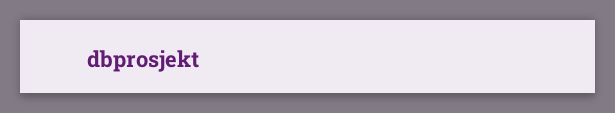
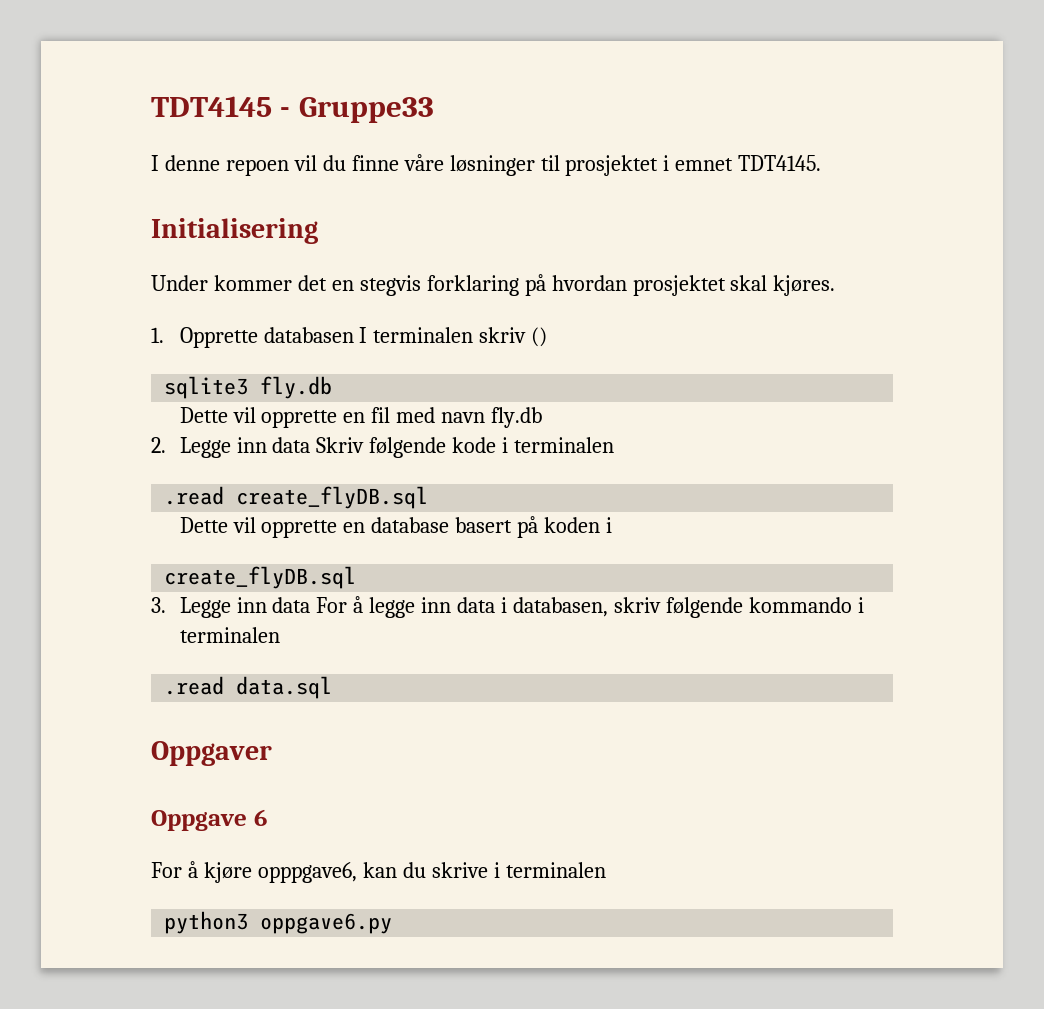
- dbprosjekt
+ TDT4145 - Gruppe33
+ I denne repoen vil du finne våre løsninger til prosjektet i emnet TDT4145.
+ Initialisering
+ Under kommer det en stegvis forklaring på hvordan prosjektet skal kjøres.
+ 1. Opprette databasen I terminalen skriv ()
+ sqlite3 fly.db
+ Dette vil opprette en fil med navn fly.db
+ 2. Legge inn data Skriv følgende kode i terminalen
+ .read create_flyDB.sql
+ Dette vil opprette en database basert på koden i
+ create_flyDB.sql
+ 3. Legge inn data For å legge inn data i databasen, skriv følgende kommando i terminalen
+ .read data.sql
+ Oppgaver
+ Oppgave 6
+ For å kjøre opppgave6, kan du skrive i terminalen
+ python3 oppgave6.py

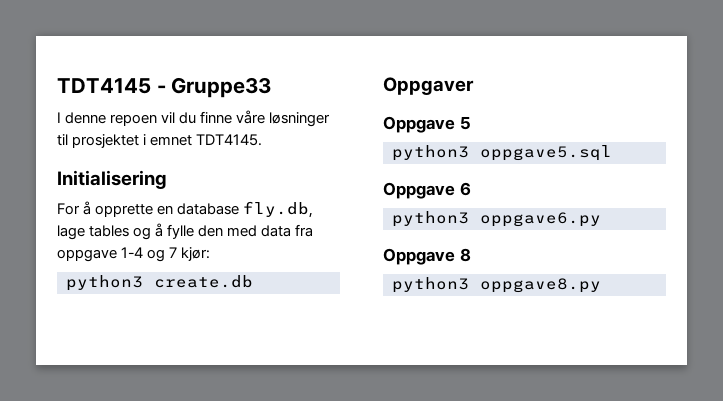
- Under kommer det en stegvis forklaring på hvordan prosjektet skal kjøres.
- 1. Opprette databasen I terminalen skriv ()
- sqlite3 fly.db
- Dette vil opprette en fil med navn fly.db
- 2. Legge inn data Skriv følgende kode i terminalen
- .read create_flyDB.sql
- Dette vil opprette en database basert på koden i
- create_flyDB.sql
- 3. Legge inn data For å legge inn data i databasen, skriv følgende kommando i terminalen
- .read data.sql
+ For å opprette en database fly.db, lage tables og å fylle den med data fra oppgave 1-4 og 7 kjør:
+ python3 create.db
  Oppgaver
+ Oppgave 5
+ python3 oppgave5.sql
  Oppgave 6
- For å kjøre opppgave6, kan du skrive i terminalen
  python3 oppgave6.py
+ Oppgave 8
+ python3 oppgave8.py

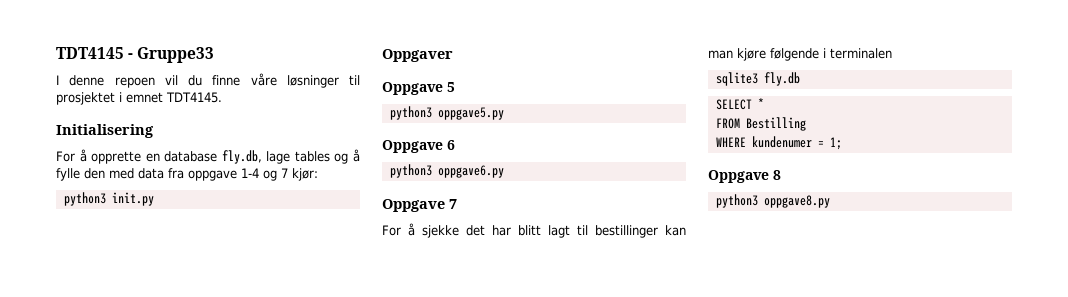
- python3 create.db
+ python3 init.py
- python3 oppgave5.sql
+ python3 oppgave5.py
+ Oppgave 7
+ For å sjekke det har blitt lagt til bestillinger kan man kjøre følgende i terminalen
+ sqlite3 fly.db
+ SELECT *
+ FROM Bestilling
+ WHERE kundenumer = 1;

